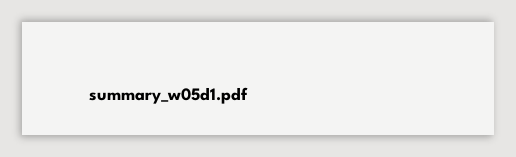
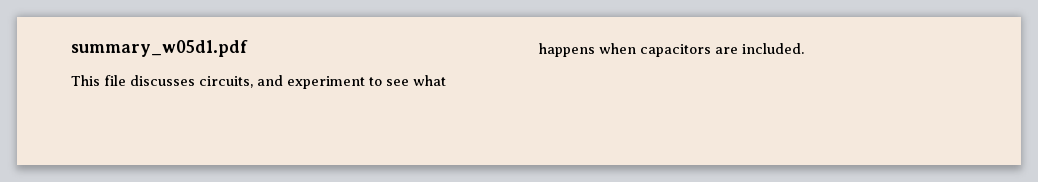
+ This file discusses circuits, and experiment to see what happens when capacitors are included.

